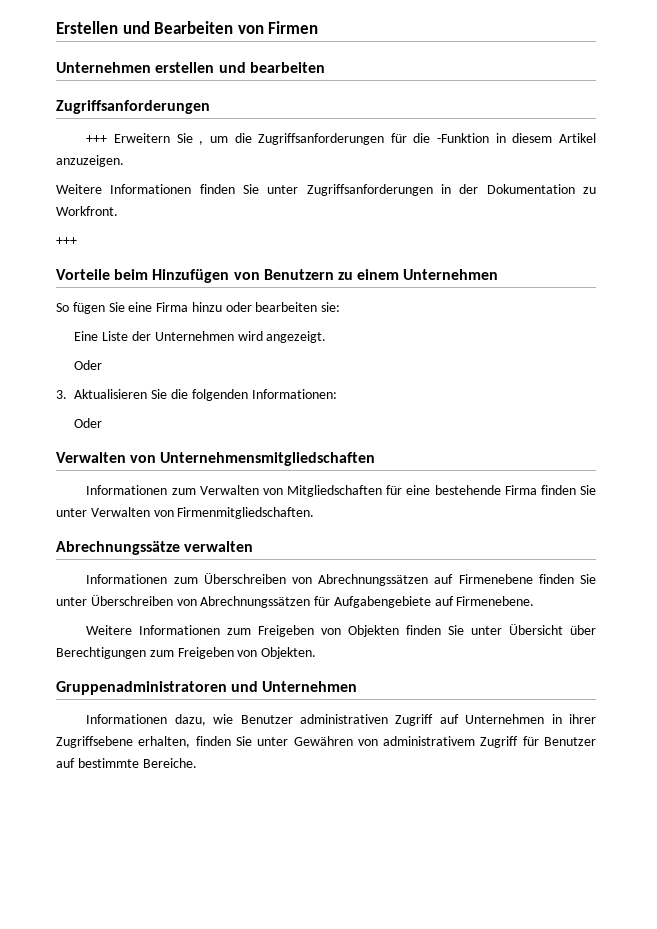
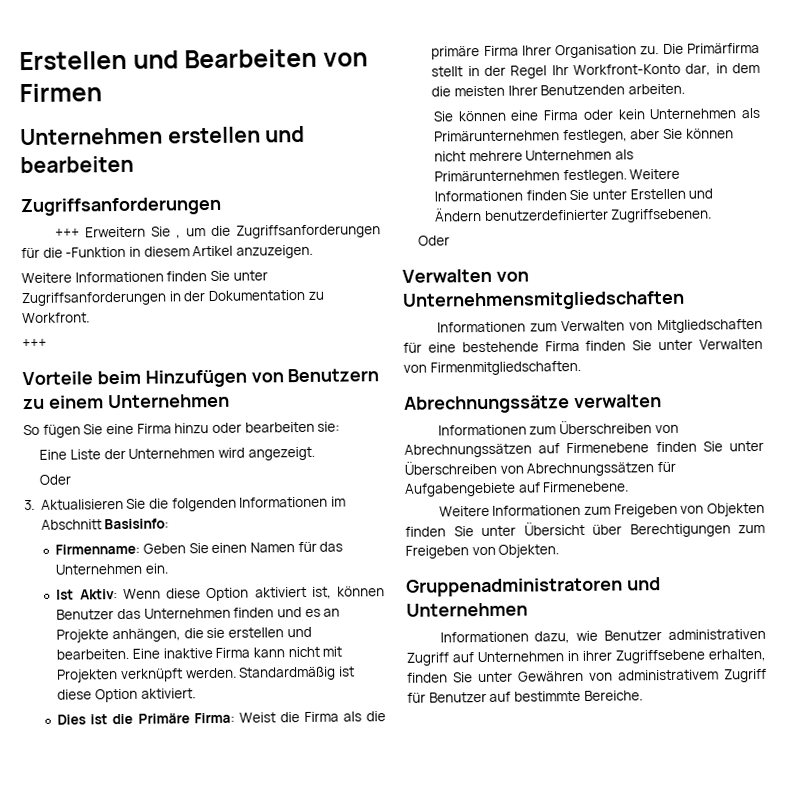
- 3. Aktualisieren Sie die folgenden Informationen:
+ 3. Aktualisieren Sie die folgenden Informationen im Abschnitt Basisinfo:
+ Firmenname: Geben Sie einen Namen für das Unternehmen ein.
+ Ist Aktiv: Wenn diese Option aktiviert ist, können Benutzer das Unternehmen finden und es an Projekte anhängen, die sie erstellen und bearbeiten. Eine inaktive Firma kann nicht mit Projekten verknüpft werden. Standardmäßig ist diese Option aktiviert.
+ Dies ist die Primäre Firma: Weist die Firma als die primäre Firma Ihrer Organisation zu. Die Primärfirma stellt in der Regel Ihr Workfront-Konto dar, in dem die meisten Ihrer Benutzenden arbeiten.
+ Sie können eine Firma oder kein Unternehmen als Primärunternehmen festlegen, aber Sie können nicht mehrere Unternehmen als Primärunternehmen festlegen. Weitere Informationen finden Sie unter Erstellen und Ändern benutzerdefinierter Zugriffsebenen.

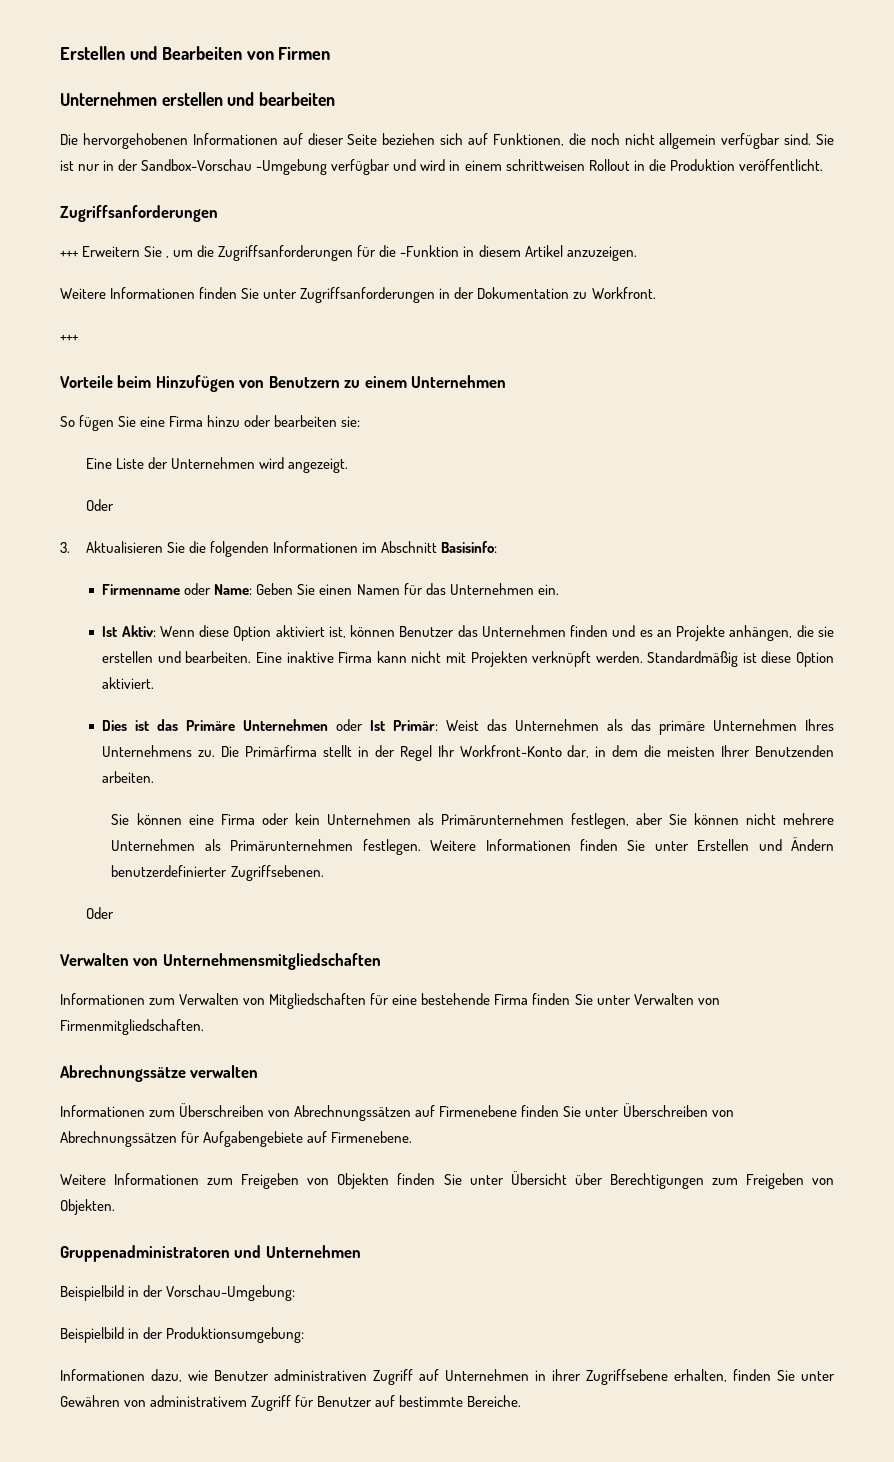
+ Die hervorgehobenen Informationen auf dieser Seite beziehen sich auf Funktionen, die noch nicht allgemein verfügbar sind. Sie ist nur in der Sandbox-Vorschau -Umgebung verfügbar und wird in einem schrittweisen Rollout in die Produktion veröffentlicht.
- Firmenname: Geben Sie einen Namen für das Unternehmen ein.
+ Firmenname oder Name: Geben Sie einen Namen für das Unternehmen ein.
- Dies ist die Primäre Firma: Weist die Firma als die primäre Firma Ihrer Organisation zu.
+ Dies ist das Primäre Unternehmen oder Ist Primär: Weist das Unternehmen als das primäre Unternehmen Ihres Unternehmens zu.
+ Beispielbild in der Vorschau-Umgebung:
+ Beispielbild in der Produktionsumgebung:

